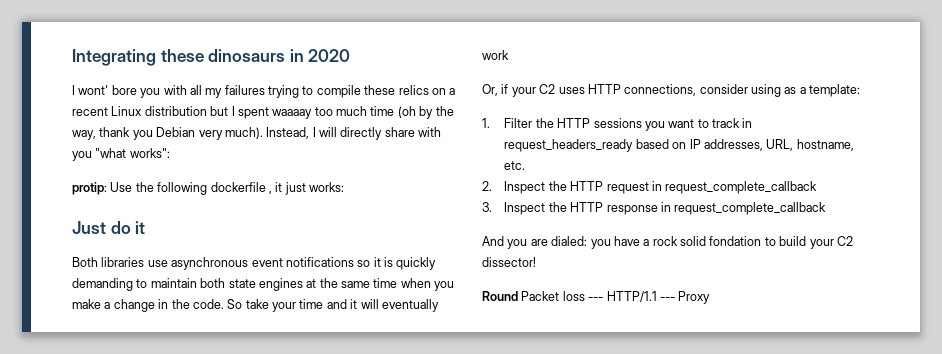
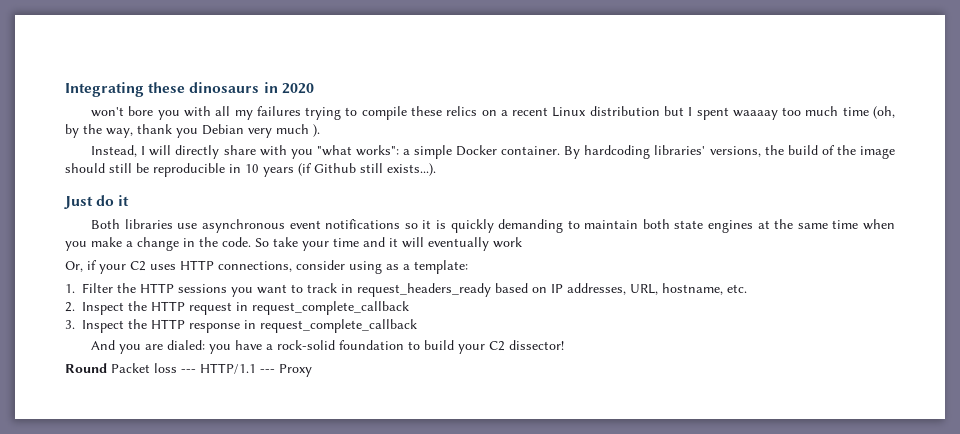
- I wont' bore you with all my failures trying to compile these relics on a recent Linux distribution but I spent waaaay too much time (oh by the way, thank you Debian very much). Instead, I will directly share with you "what works":
- protip: Use the following dockerfile , it just works:
+ won't bore you with all my failures trying to compile these relics on a recent Linux distribution but I spent waaaay too much time (oh, by the way, thank you Debian very much ).
+ Instead, I will directly share with you "what works": a simple Docker container. By hardcoding libraries' versions, the build of the image should still be reproducible in 10 years (if Github still exists...).
- And you are dialed: you have a rock solid fondation to build your C2 dissector!
+ And you are dialed: you have a rock-solid foundation to build your C2 dissector!

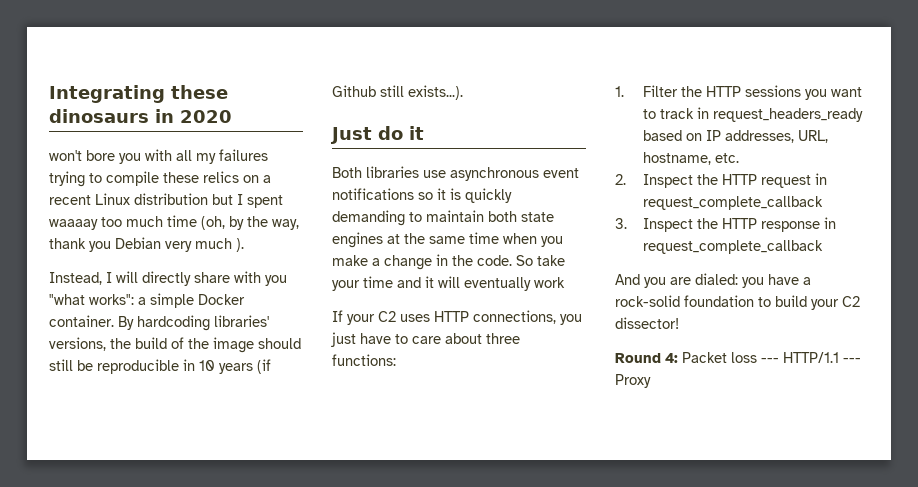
- Or, if your C2 uses HTTP connections, consider using as a template:
+ If your C2 uses HTTP connections, you just have to care about three functions:
- Round Packet loss --- HTTP/1.1 --- Proxy
+ Round 4: Packet loss --- HTTP/1.1 --- Proxy

